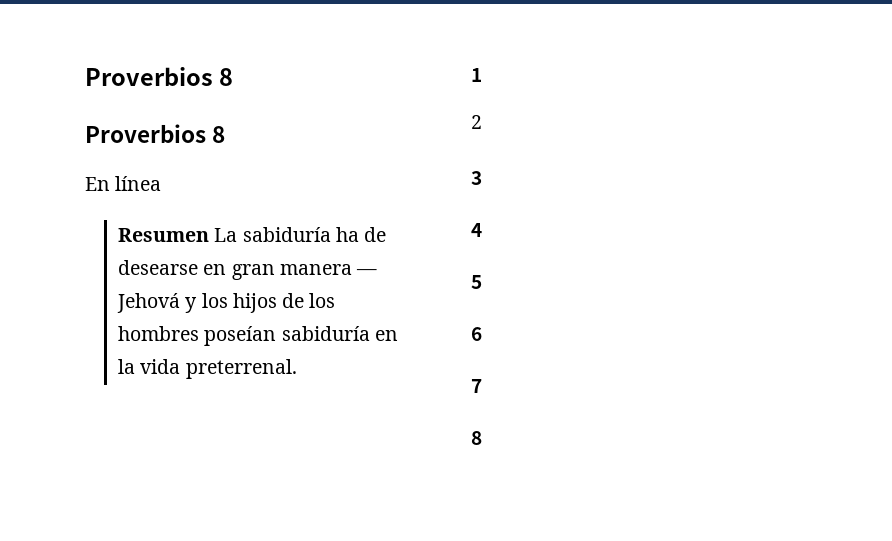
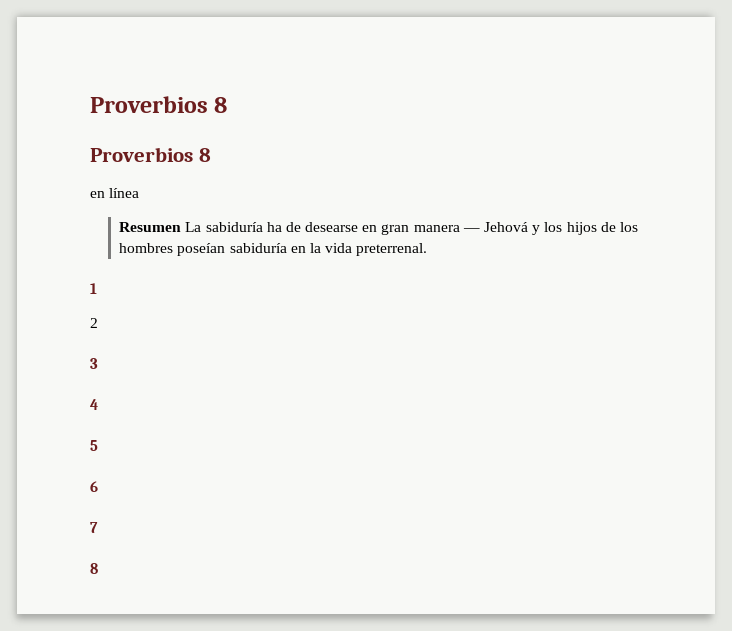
- En línea
+ en línea

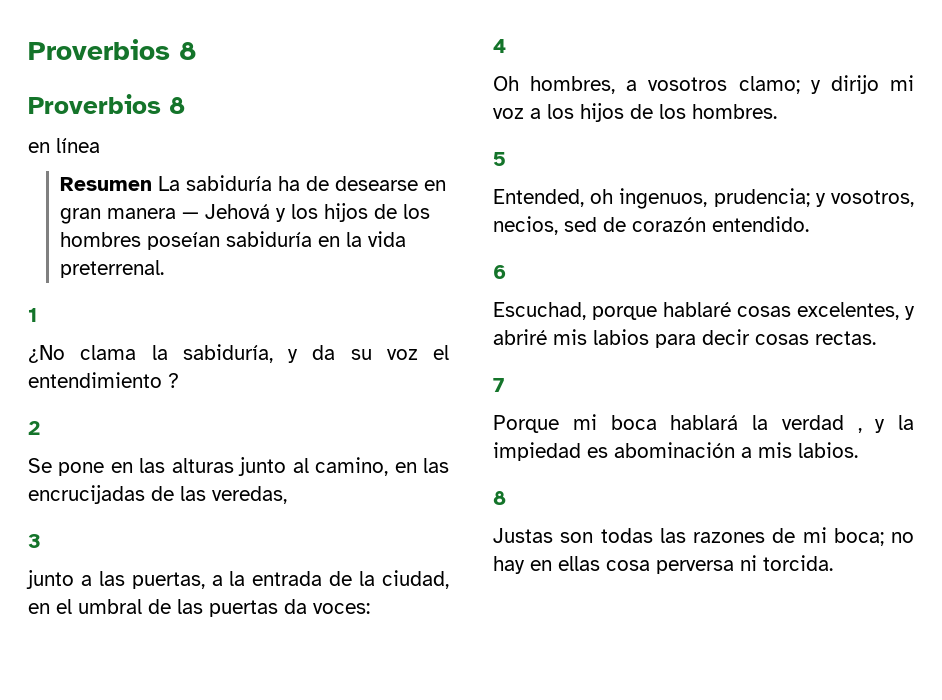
+ ¿No clama la sabiduría, y da su voz el entendimiento ?
  2
+ Se pone en las alturas junto al camino, en las encrucijadas de las veredas,
  3
+ junto a las puertas, a la entrada de la ciudad, en el umbral de las puertas da voces:
  4
+ Oh hombres, a vosotros clamo; y dirijo mi voz a los hijos de los hombres.
  5
+ Entended, oh ingenuos, prudencia; y vosotros, necios, sed de corazón entendido.
  6
+ Escuchad, porque hablaré cosas excelentes, y abriré mis labios para decir cosas rectas.
  7
+ Porque mi boca hablará la verdad , y la impiedad es abominación a mis labios.
  8
+ Justas son todas las razones de mi boca; no hay en ellas cosa perversa ni torcida.

